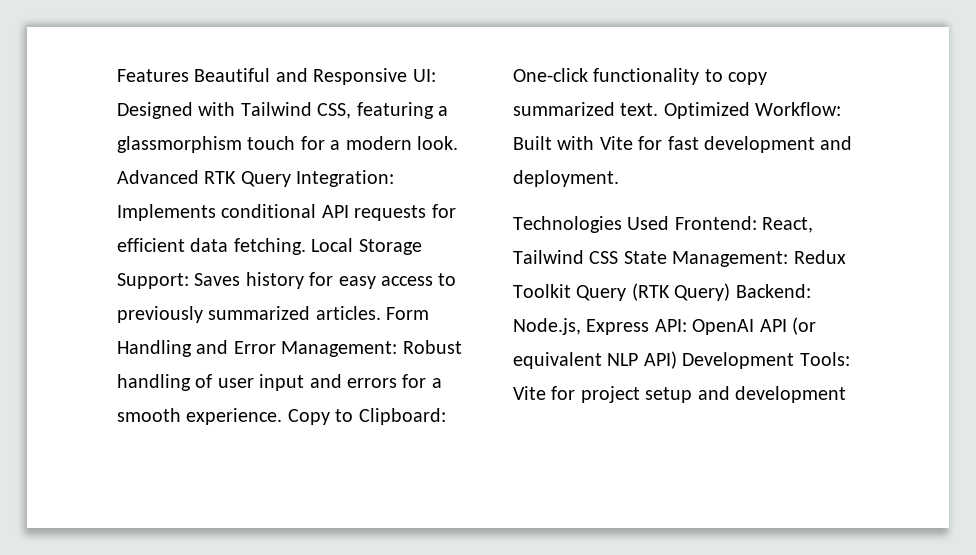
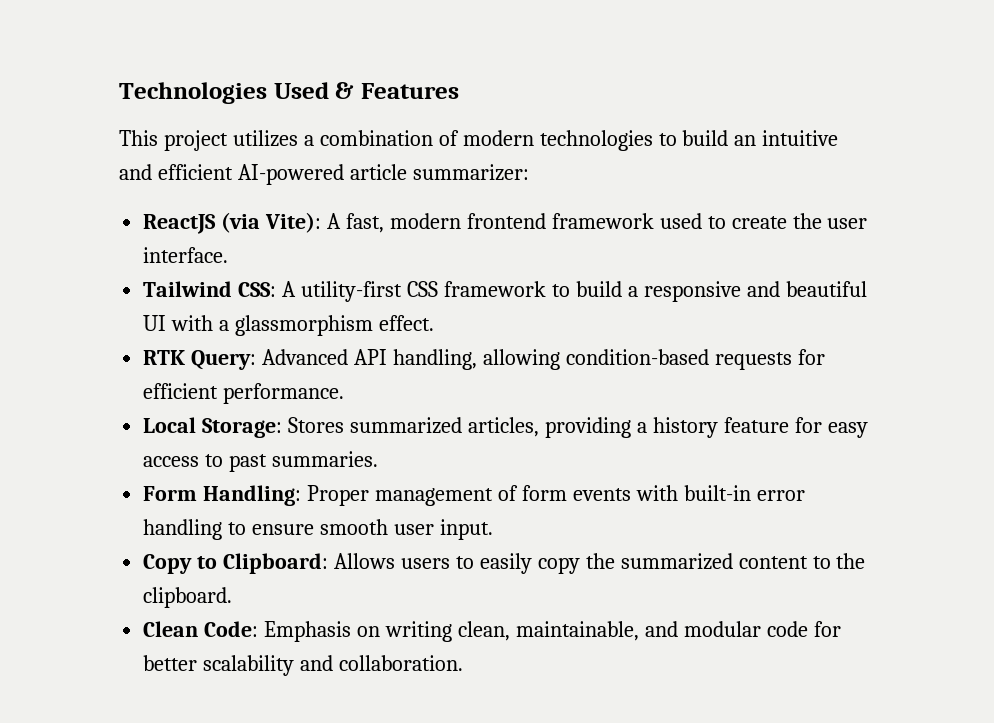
- Features Beautiful and Responsive UI: Designed with Tailwind CSS, featuring a glassmorphism touch for a modern look. Advanced RTK Query Integration: Implements conditional API requests for efficient data fetching. Local Storage Support: Saves history for easy access to previously summarized articles. Form Handling and Error Management: Robust handling of user input and errors for a smooth experience. Copy to Clipboard: One-click functionality to copy summarized text. Optimized Workflow: Built with Vite for fast development and deployment.
- Technologies Used Frontend: React, Tailwind CSS State Management: Redux Toolkit Query (RTK Query) Backend: Node.js, Express API: OpenAI API (or equivalent NLP API) Development Tools: Vite for project setup and development
+ Technologies Used & Features
+ This project utilizes a combination of modern technologies to build an intuitive and efficient AI-powered article summarizer:
+ ReactJS (via Vite): A fast, modern frontend framework used to create the user interface.
+ Tailwind CSS: A utility-first CSS framework to build a responsive and beautiful UI with a glassmorphism effect.
+ RTK Query: Advanced API handling, allowing condition-based requests for efficient performance.
+ Local Storage: Stores summarized articles, providing a history feature for easy access to past summaries.
+ Form Handling: Proper management of form events with built-in error handling to ensure smooth user input.
+ Copy to Clipboard: Allows users to easily copy the summarized content to the clipboard.
+ Clean Code: Emphasis on writing clean, maintainable, and modular code for better scalability and collaboration.

